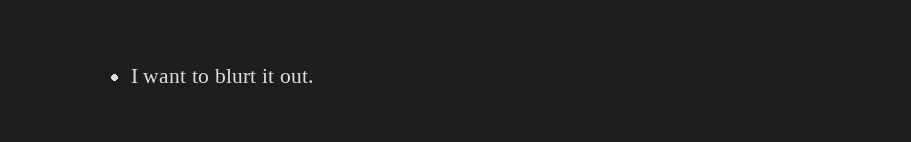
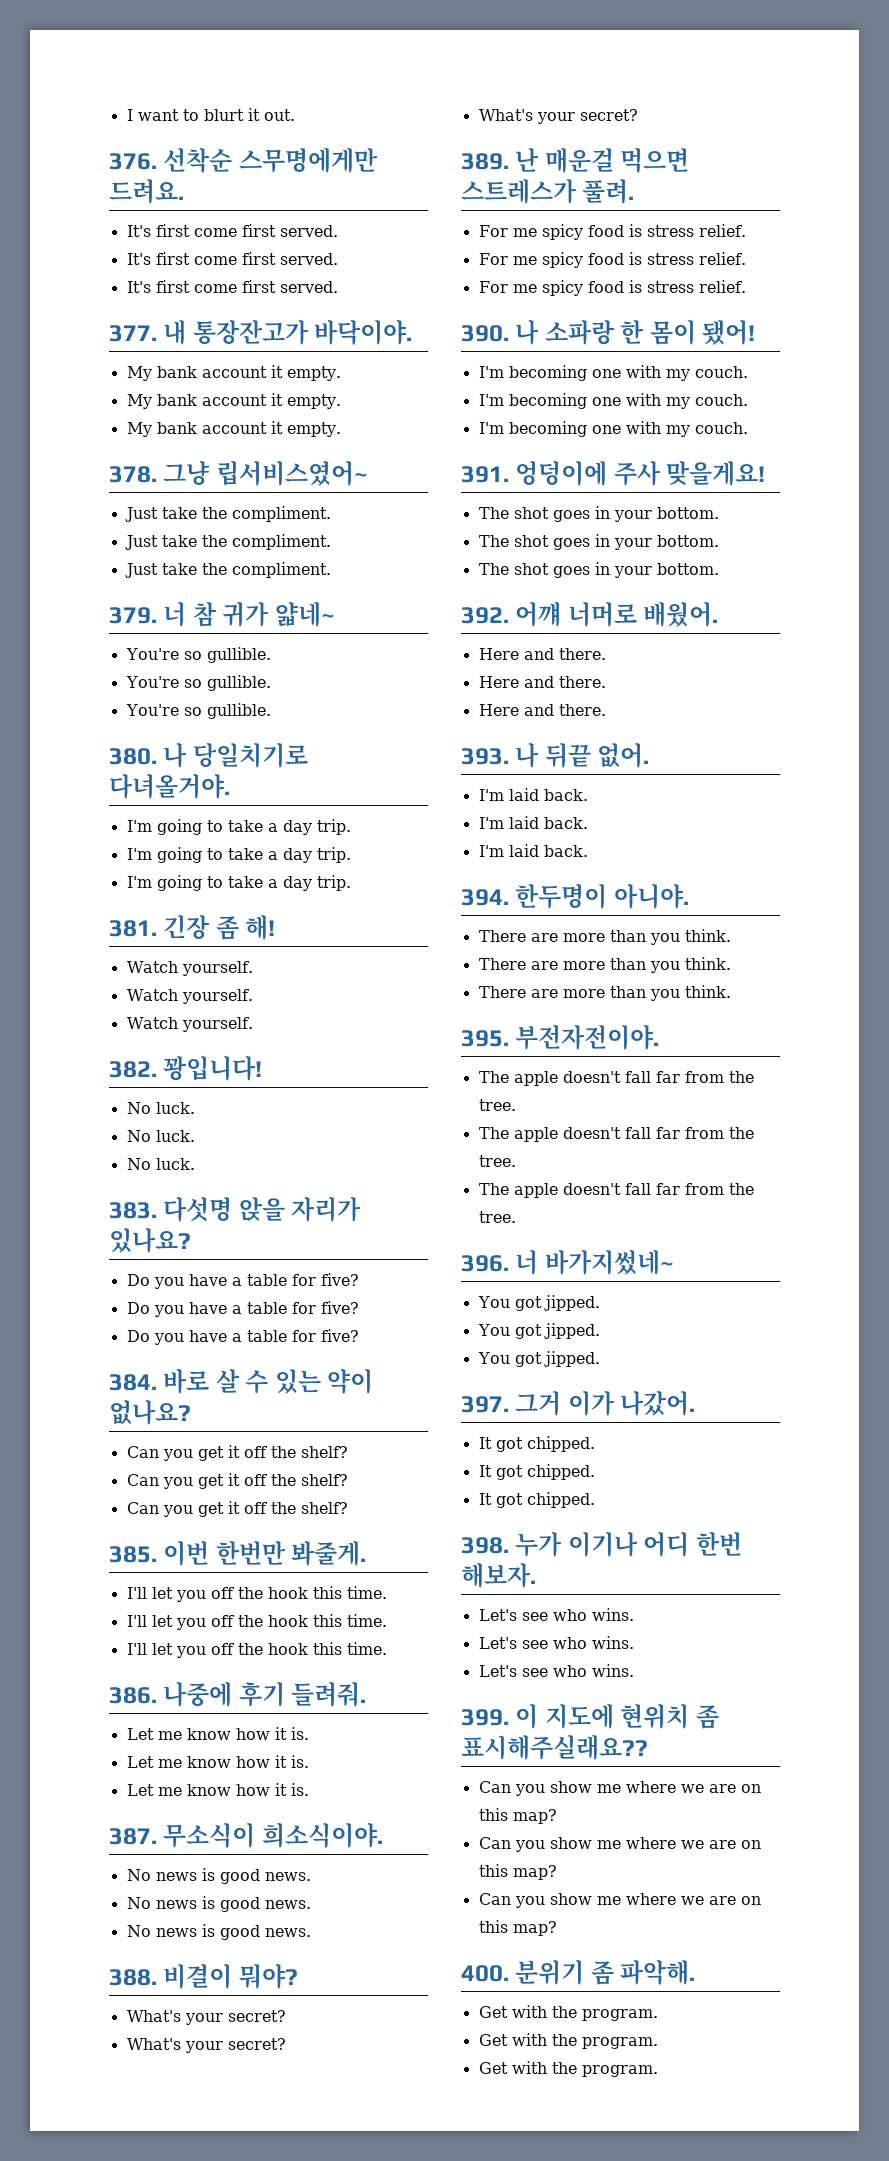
+ 376. 선착순 스무명에게만 드려요.
+ It's first come first served.
+ It's first come first served.
+ It's first come first served.
+ 377. 내 통장잔고가 바닥이야.
+ My bank account it empty.
+ My bank account it empty.
+ My bank account it empty.
+ 378. 그냥 립서비스였어~
+ Just take the compliment.
+ Just take the compliment.
+ Just take the compliment.
+ 379. 너 참 귀가 얇네~
+ You're so gullible.
+ You're so gullible.
+ You're so gullible.
+ 380. 나 당일치기로 다녀올거야.
+ I'm going to take a day trip.
+ I'm going to take a day trip.
+ I'm going to take a day trip.
+ 381. 긴장 좀 해!
+ Watch yourself.
+ Watch yourself.
+ Watch yourself.
+ 382. 꽝입니다!
+ No luck.
+ No luck.
+ No luck.
+ 383. 다섯명 앉을 자리가 있나요?
+ Do you have a table for five?
+ Do you have a table for five?
+ Do you have a table for five?
+ 384. 바로 살 수 있는 약이 없나요?
+ Can you get it off the shelf?
+ Can you get it off the shelf?
+ Can you get it off the shelf?
+ 385. 이번 한번만 봐줄게.
+ I'll let you off the hook this time.
+ I'll let you off the hook this time.
+ I'll let you off the hook this time.
+ 386. 나중에 후기 들려줘.
+ Let me know how it is.
+ Let me know how it is.
+ Let me know how it is.
+ 387. 무소식이 희소식이야.
+ No news is good news.
+ No news is good news.
+ No news is good news.
+ 388. 비결이 뭐야?
+ What's your secret?
+ What's your secret?
+ What's your secret?
+ 389. 난 매운걸 먹으면 스트레스가 풀려.
+ For me spicy food is stress relief.
+ For me spicy food is stress relief.
+ For me spicy food is stress relief.
+ 390. 나 소파랑 한 몸이 됐어!
+ I'm becoming one with my couch.
+ I'm becoming one with my couch.
+ I'm becoming one with my couch.
+ 391. 엉덩이에 주사 맞을게요!
+ The shot goes in your bottom.
+ The shot goes in your bottom.
+ The shot goes in your bottom.
+ 392. 어꺠 너머로 배웠어.
+ Here and there.
+ Here and there.
+ Here and there.
+ 393. 나 뒤끝 없어.
+ I'm laid back.
+ I'm laid back.
+ I'm laid back.
+ 394. 한두명이 아니야.
+ There are more than you think.
+ There are more than you think.
+ There are more than you think.
+ 395. 부전자전이야.
+ The apple doesn't fall far from the tree.
+ The apple doesn't fall far from the tree.
+ The apple doesn't fall far from the tree.
+ 396. 너 바가지썼네~
+ You got jipped.
+ You got jipped.
+ You got jipped.
+ 397. 그거 이가 나갔어.
+ It got chipped.
+ It got chipped.
+ It got chipped.
+ 398. 누가 이기나 어디 한번 해보자.
+ Let's see who wins.
+ Let's see who wins.
+ Let's see who wins.
+ 399. 이 지도에 현위치 좀 표시해주실래요??
+ Can you show me where we are on this map?
+ Can you show me where we are on this map?
+ Can you show me where we are on this map?
+ 400. 분위기 좀 파악해.
+ Get with the program.
+ Get with the program.
+ Get with the program.

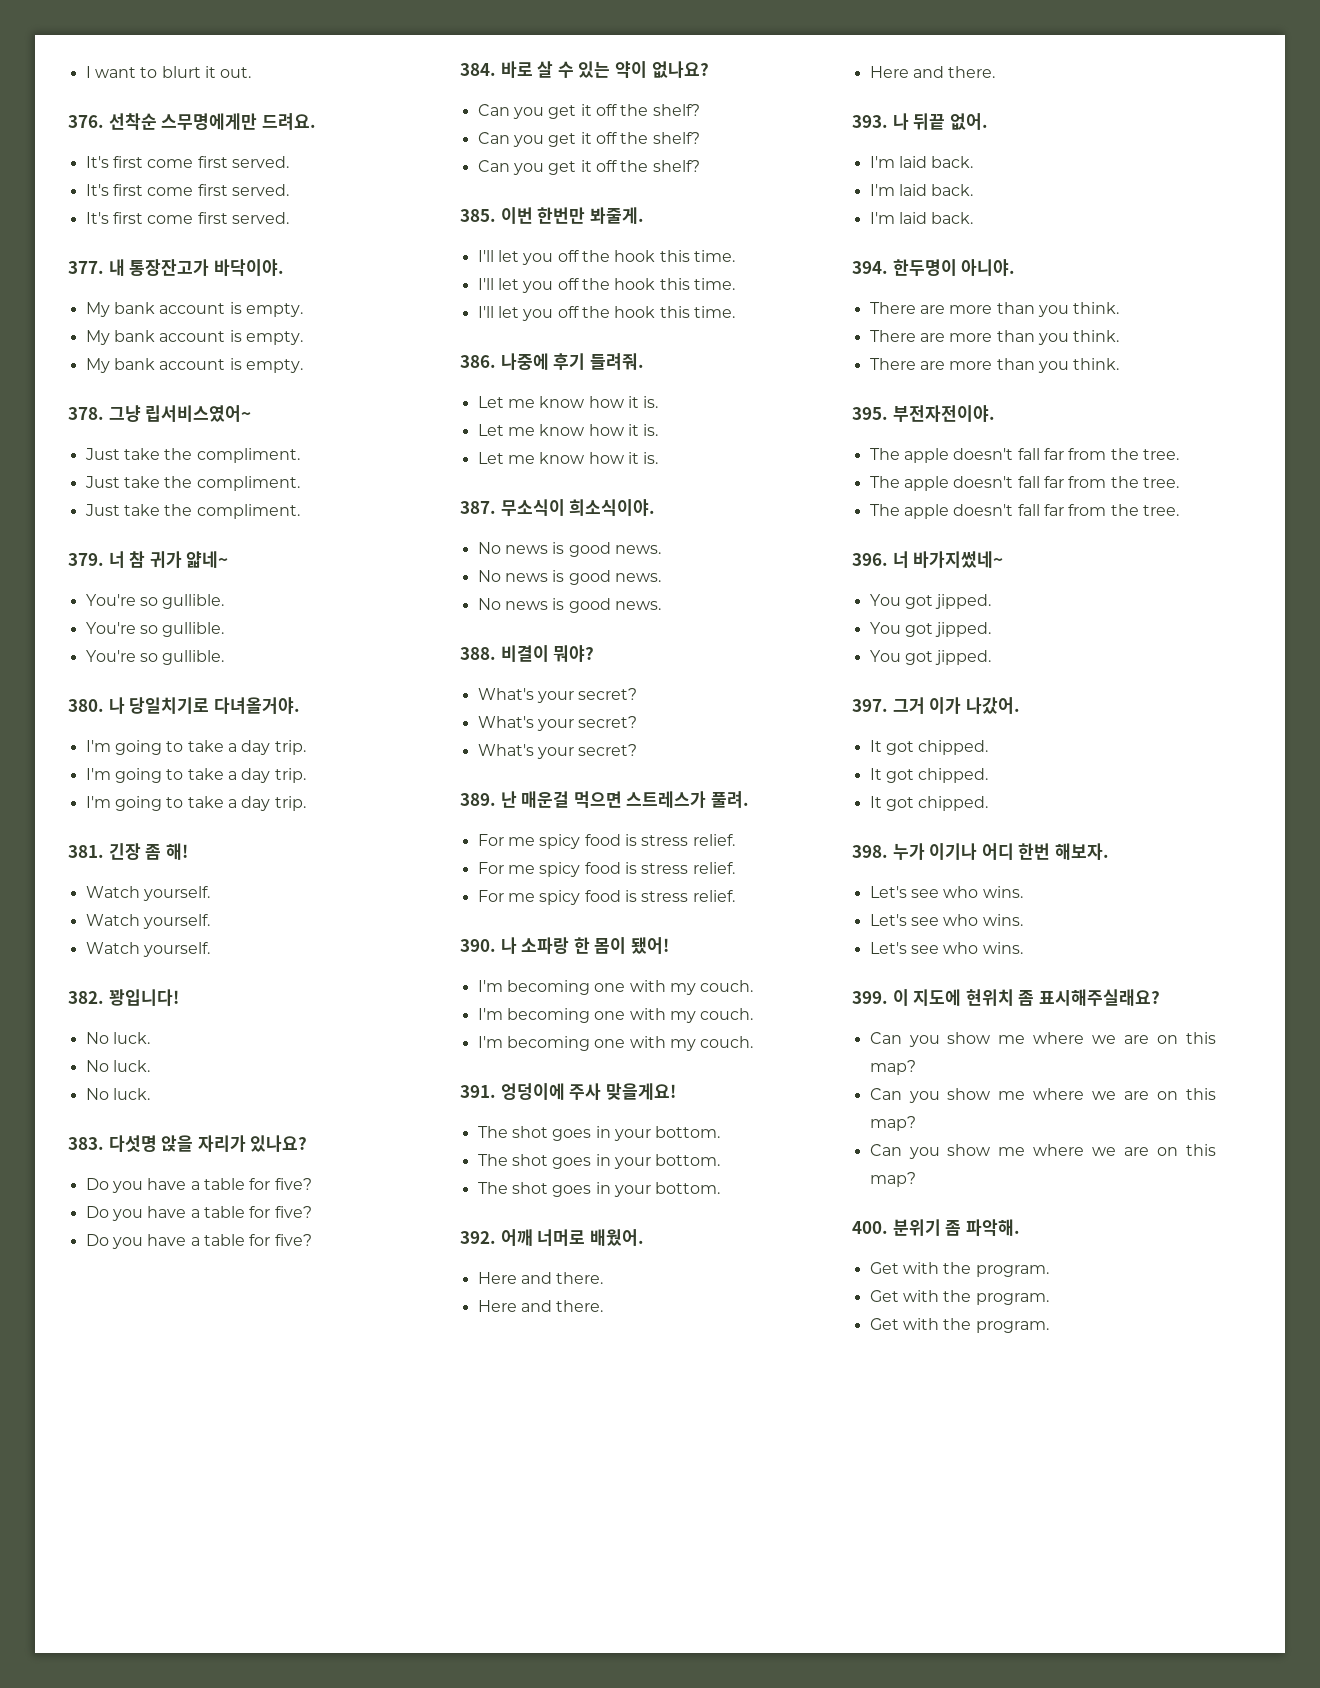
  377. 내 통장잔고가 바닥이야.
- My bank account it empty.
- My bank account it empty.
- My bank account it empty.
+ My bank account is empty.
+ My bank account is empty.
+ My bank account is empty.
- 392. 어꺠 너머로 배웠어.
+ 392. 어깨 너머로 배웠어.
- 399. 이 지도에 현위치 좀 표시해주실래요??
+ 399. 이 지도에 현위치 좀 표시해주실래요?

